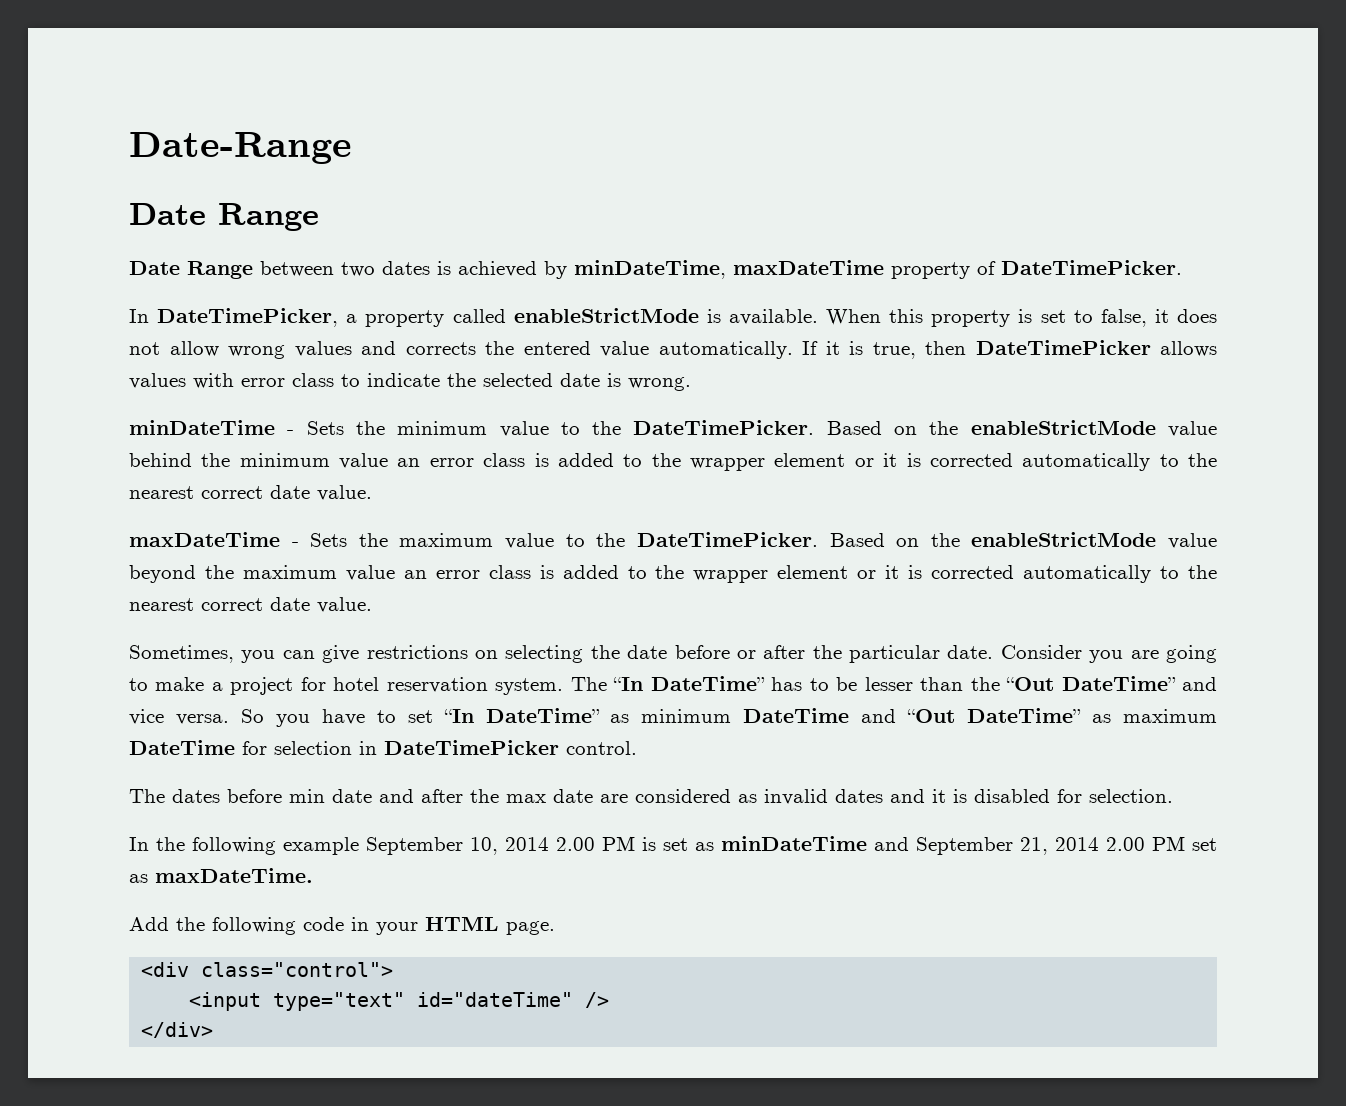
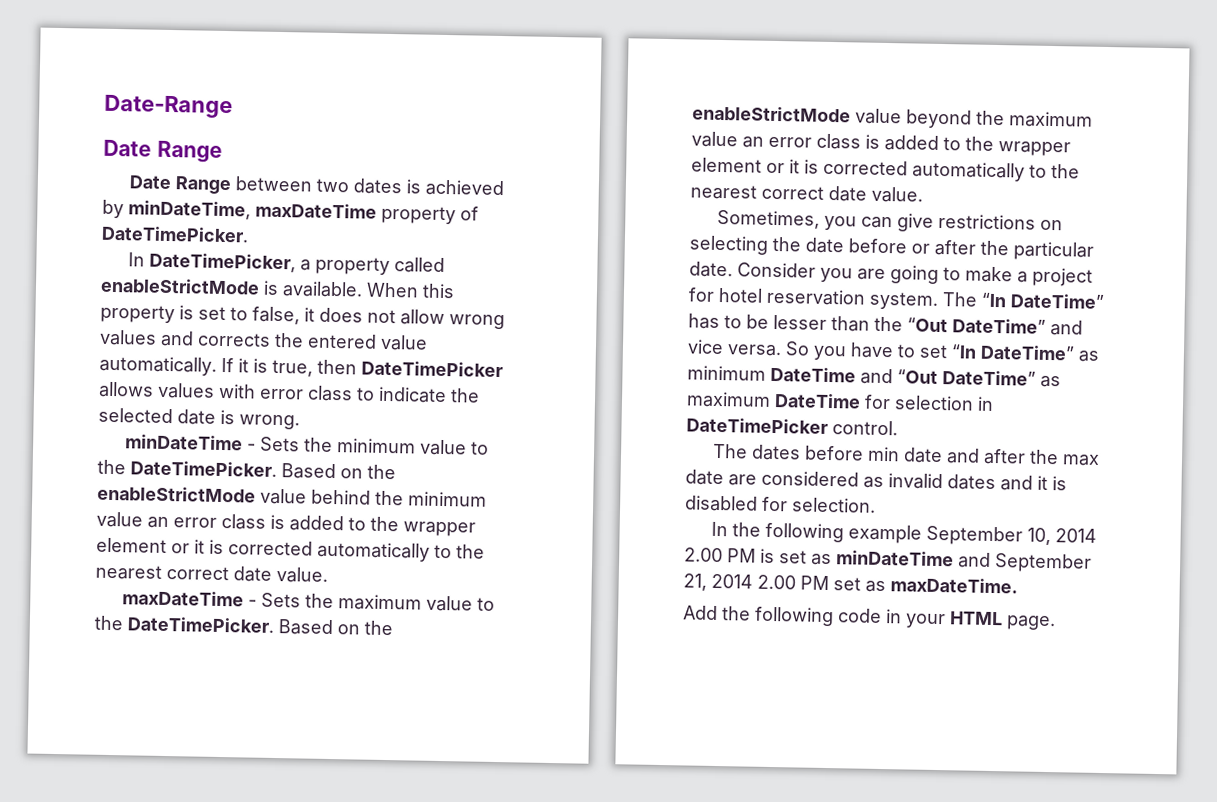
- <div class="control">
- <input type="text" id="dateTime" />
- </div>

